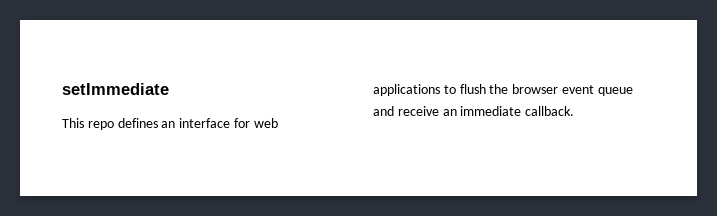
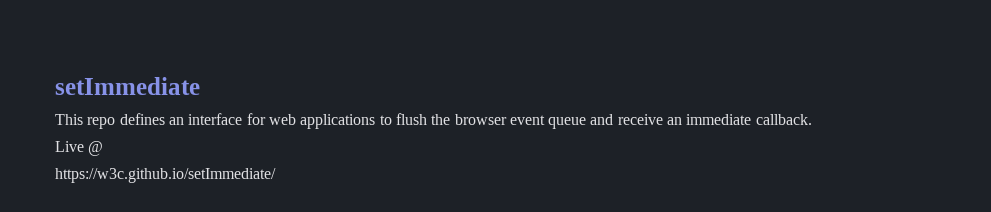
+ Live @
+ https://w3c.github.io/setImmediate/

